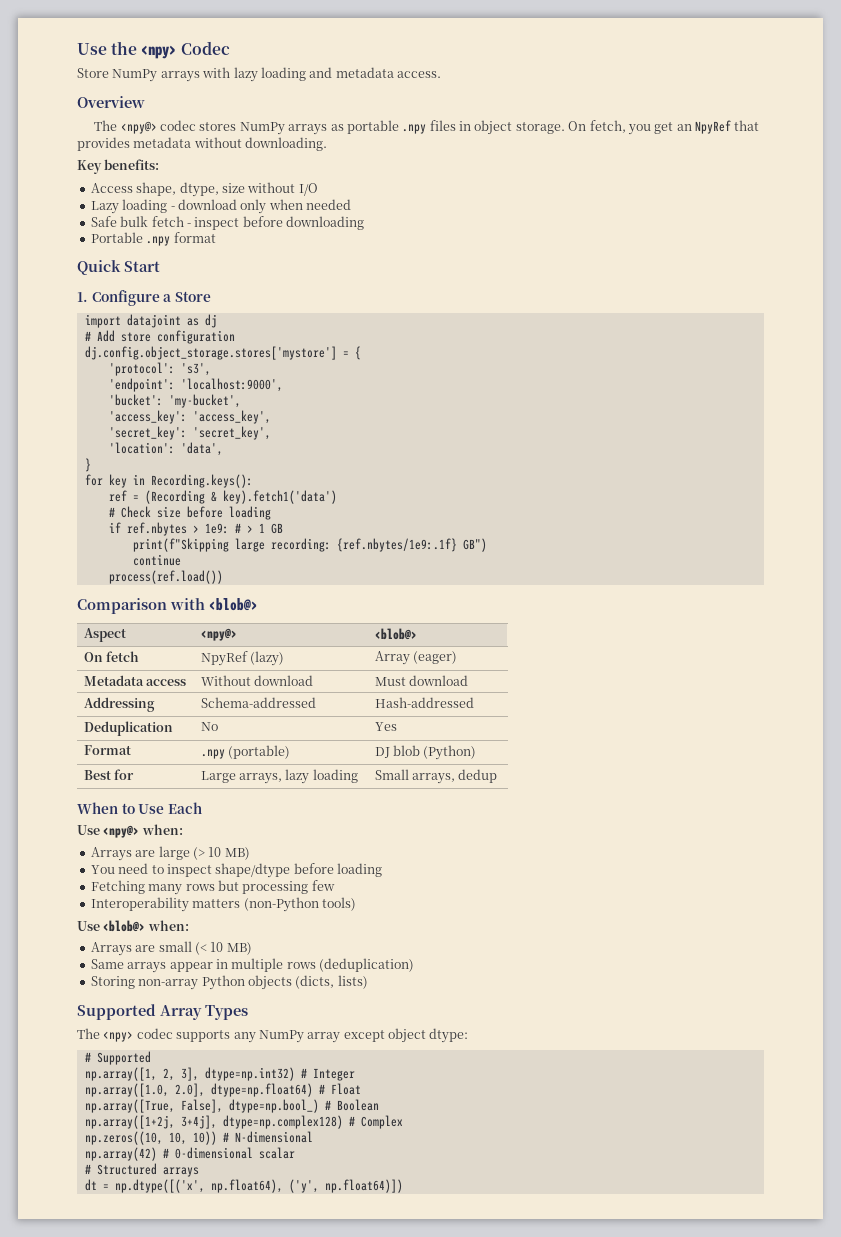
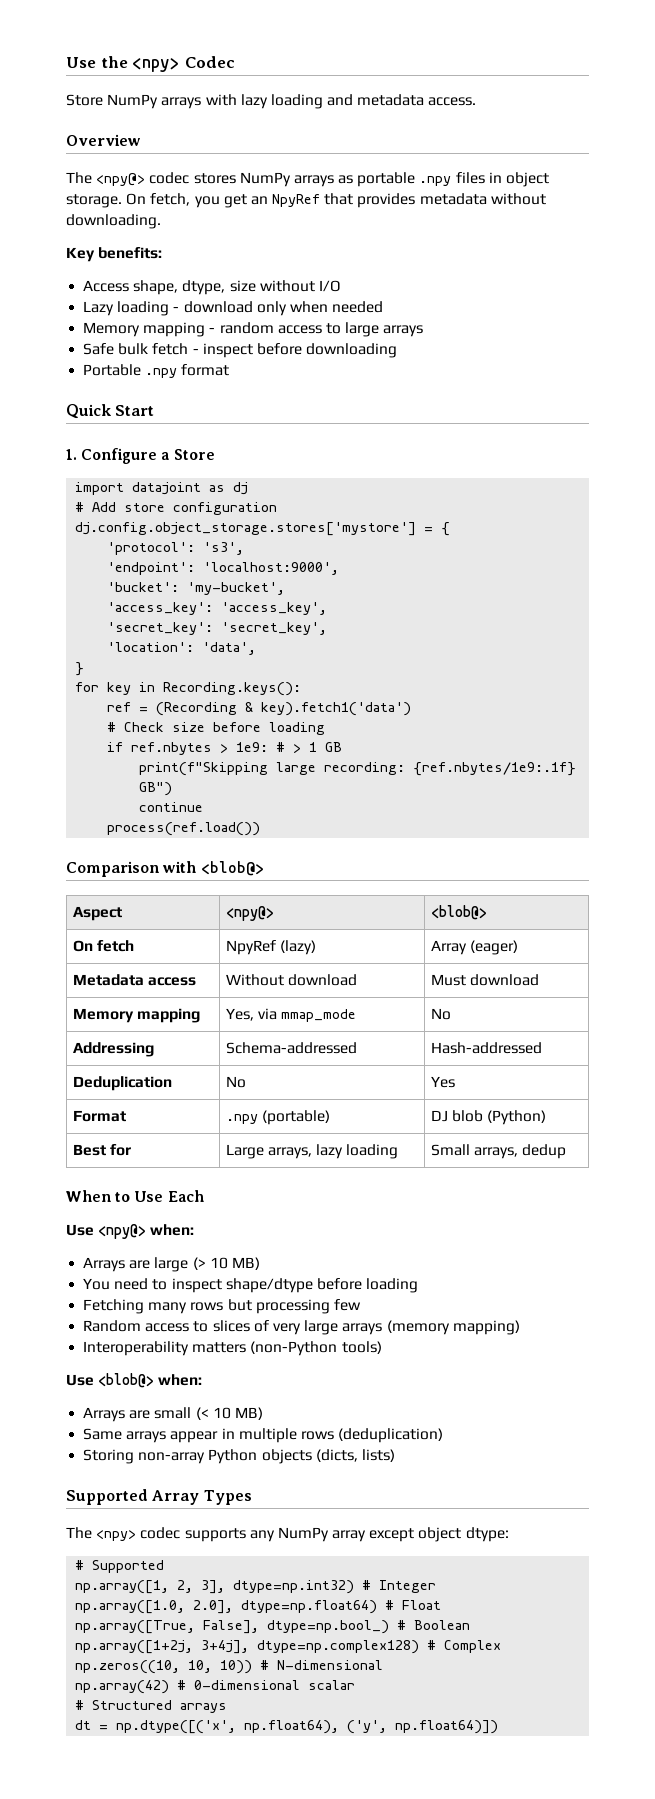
+ Memory mapping - random access to large arrays
+ Memory mapping | Yes, via mmap_mode | No
+ Random access to slices of very large arrays (memory mapping)

